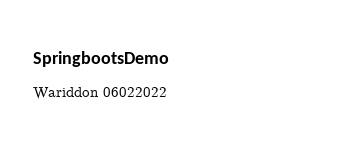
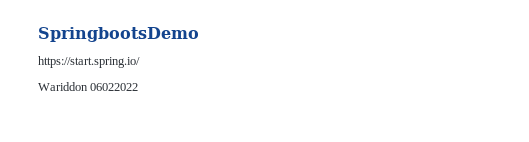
+ https://start.spring.io/

